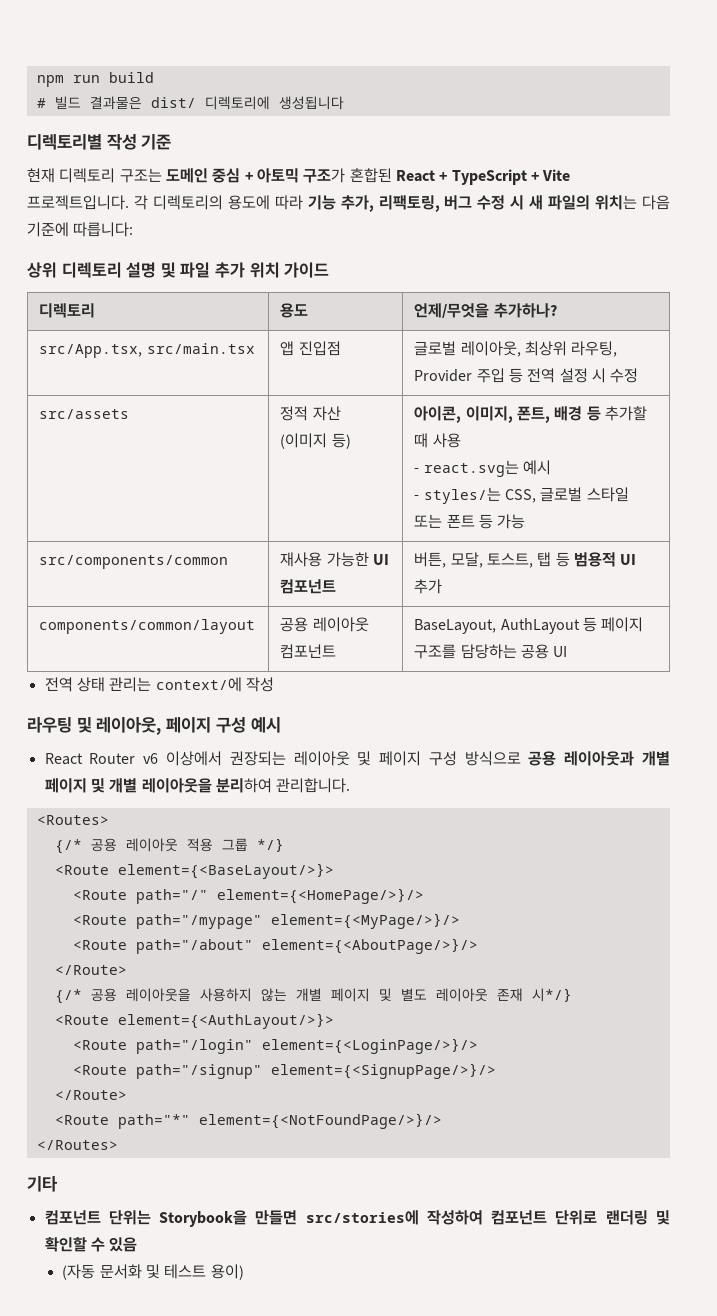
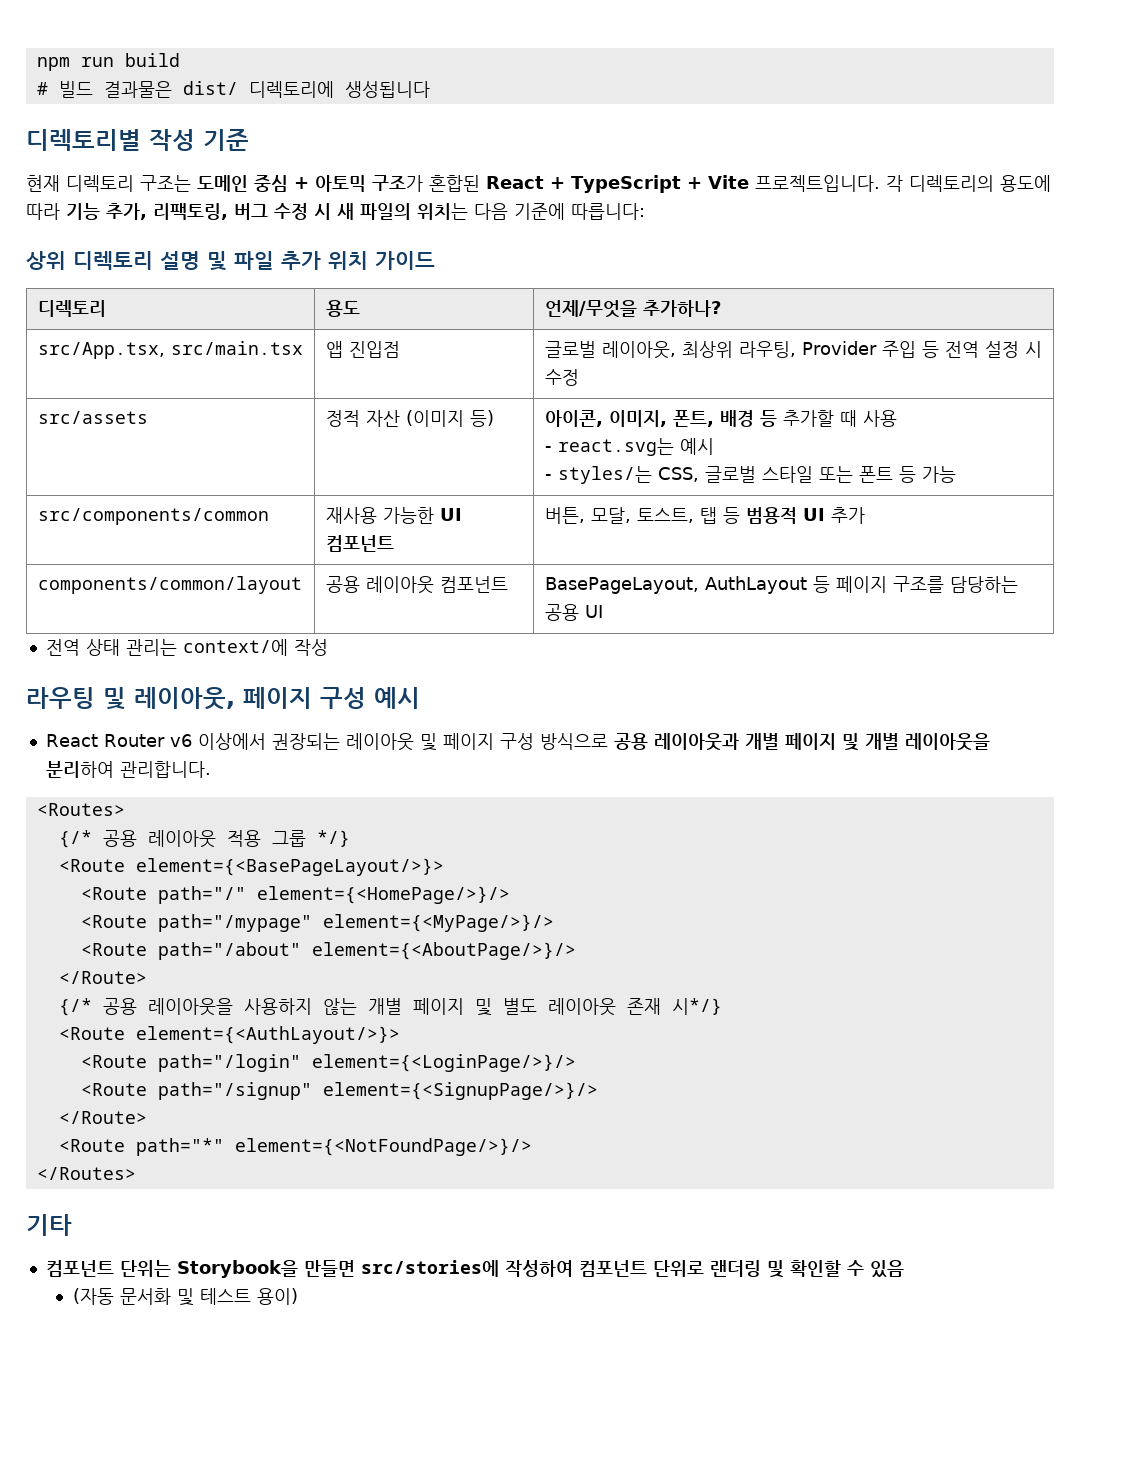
- components/common/layout | 공용 레이아웃 컴포넌트 | BaseLayout, AuthLayout 등 페이지 구조를 담당하는 공용 UI
+ components/common/layout | 공용 레이아웃 컴포넌트 | BasePageLayout, AuthLayout 등 페이지 구조를 담당하는 공용 UI
- <Route element={<BaseLayout/>}>
+ <Route element={<BasePageLayout/>}>

